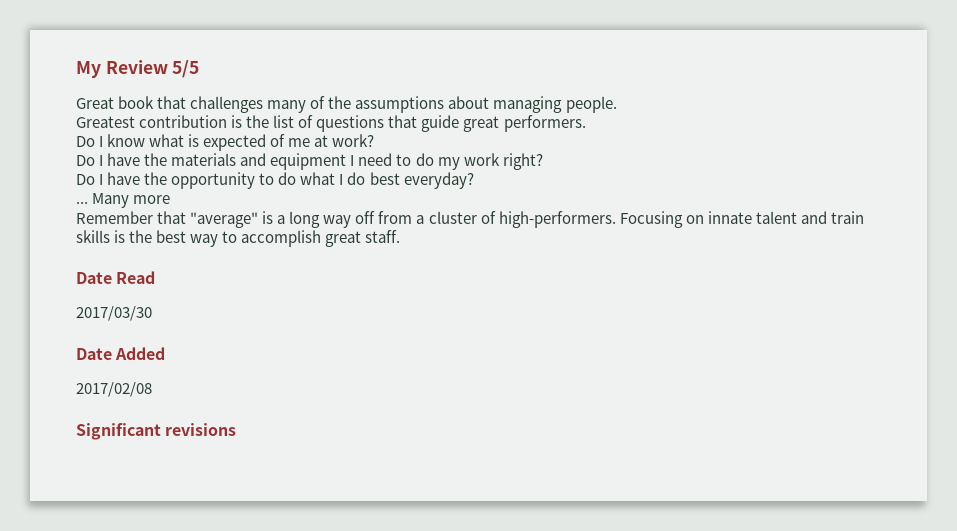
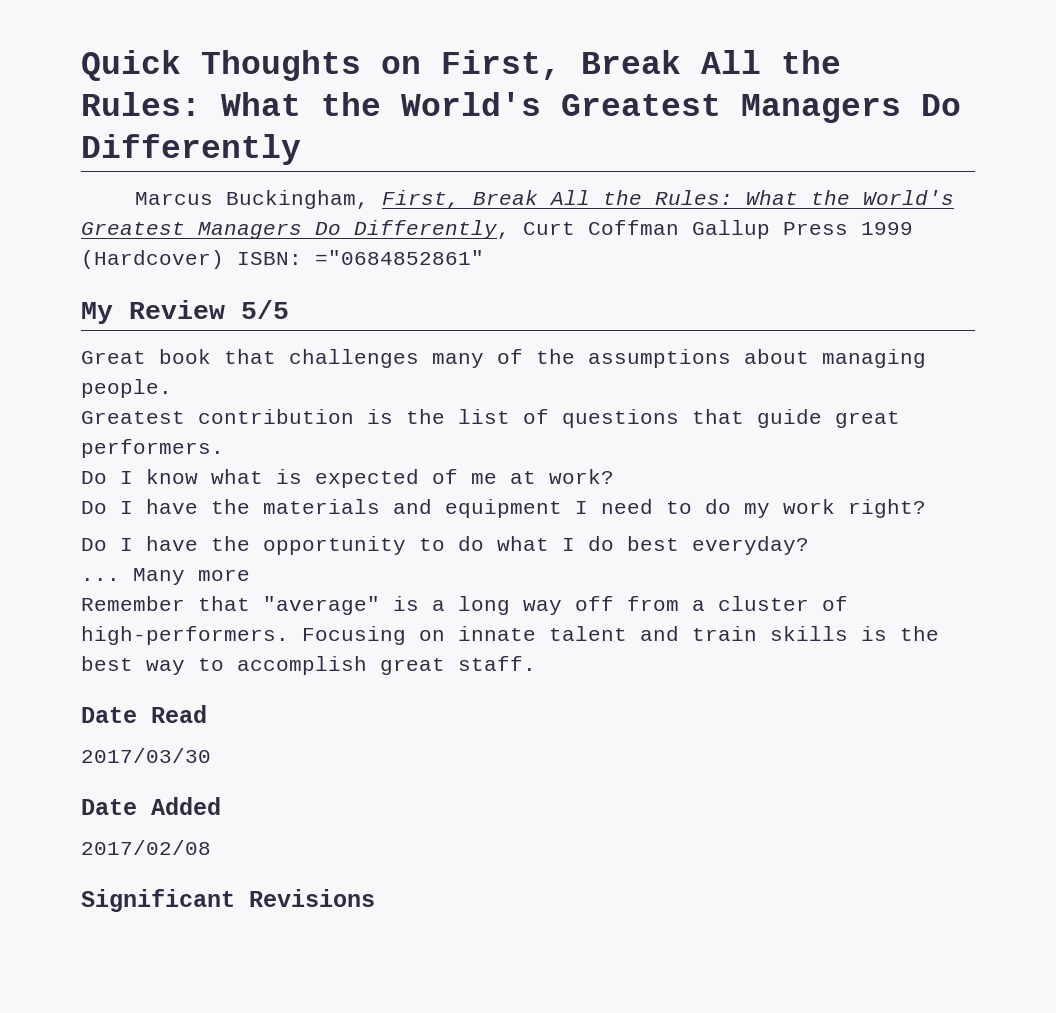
+ Quick Thoughts on First, Break All the Rules: What the World's Greatest Managers Do Differently
+ Marcus Buckingham, First, Break All the Rules: What the World's Greatest Managers Do Differently, Curt Coffman Gallup Press 1999 (Hardcover) ISBN: ="0684852861"
- Significant revisions
+ Significant Revisions

